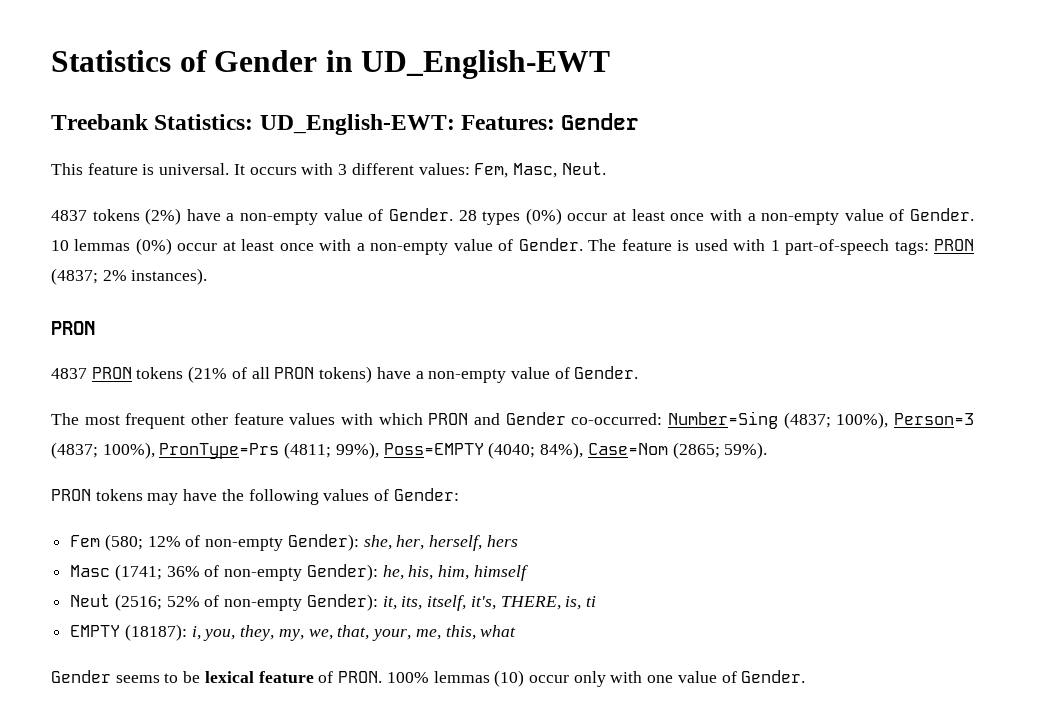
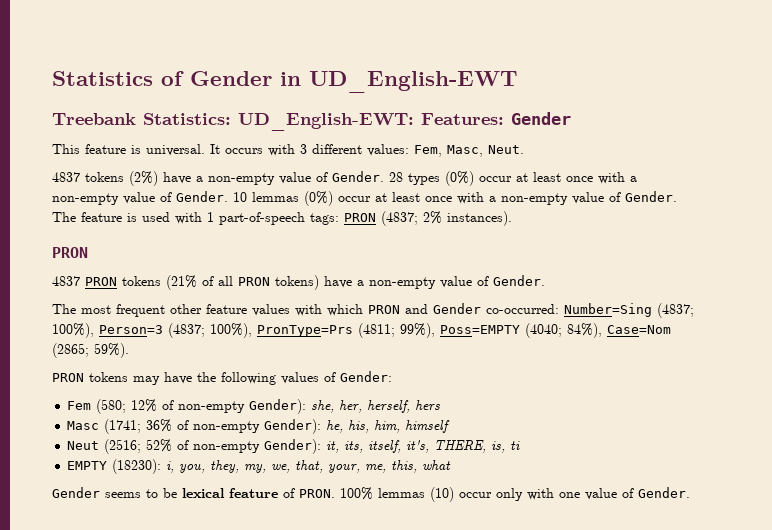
- EMPTY (18187): i, you, they, my, we, that, your, me, this, what
+ EMPTY (18230): i, you, they, my, we, that, your, me, this, what

